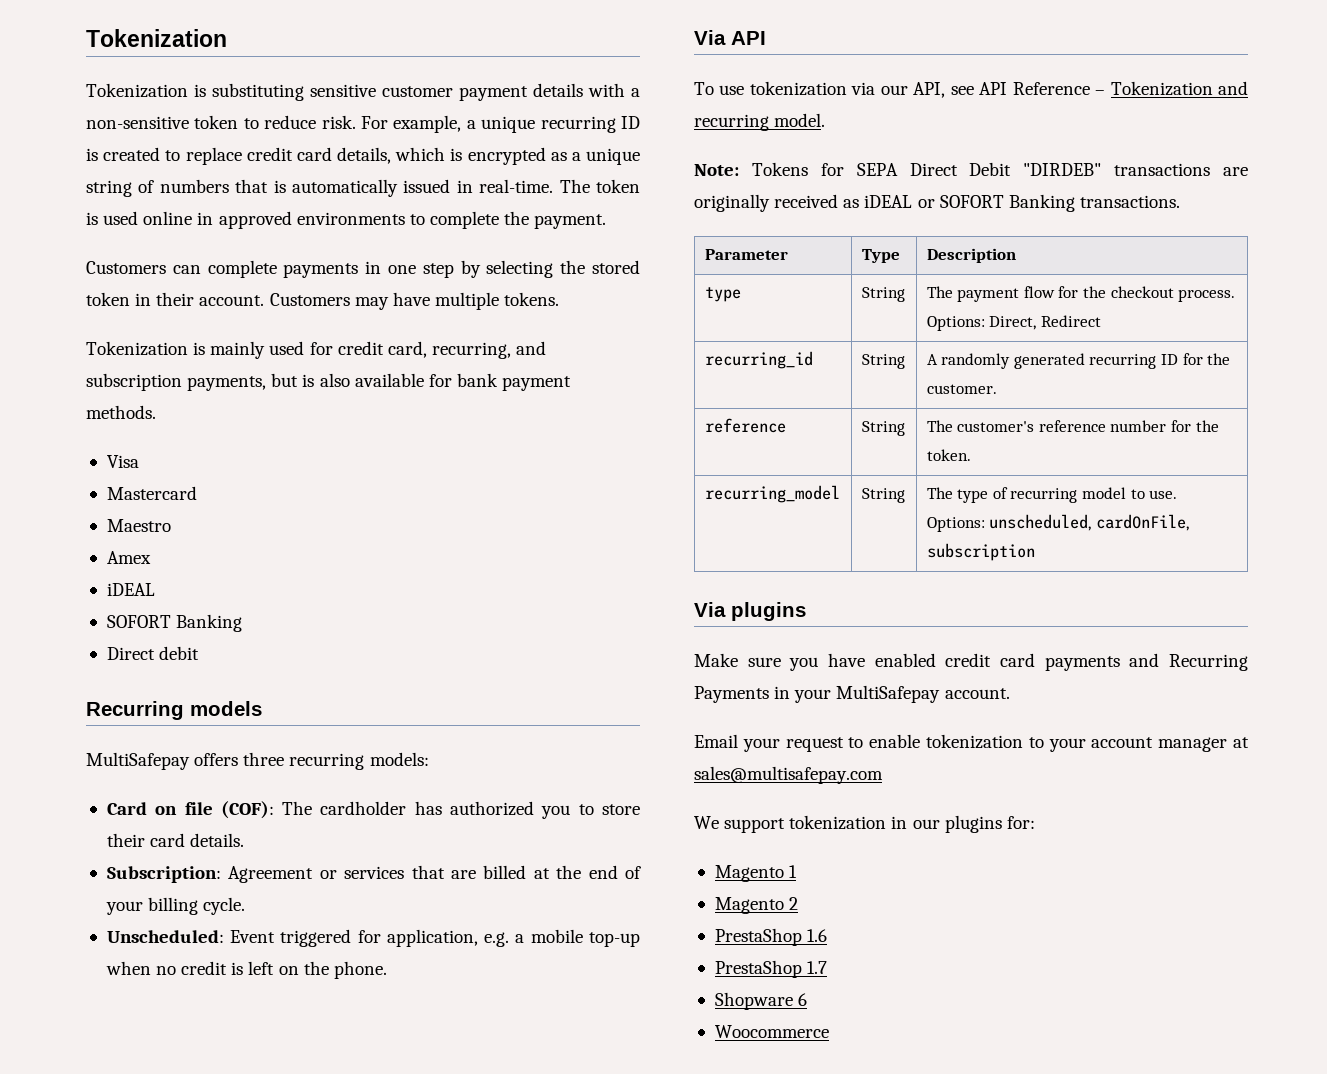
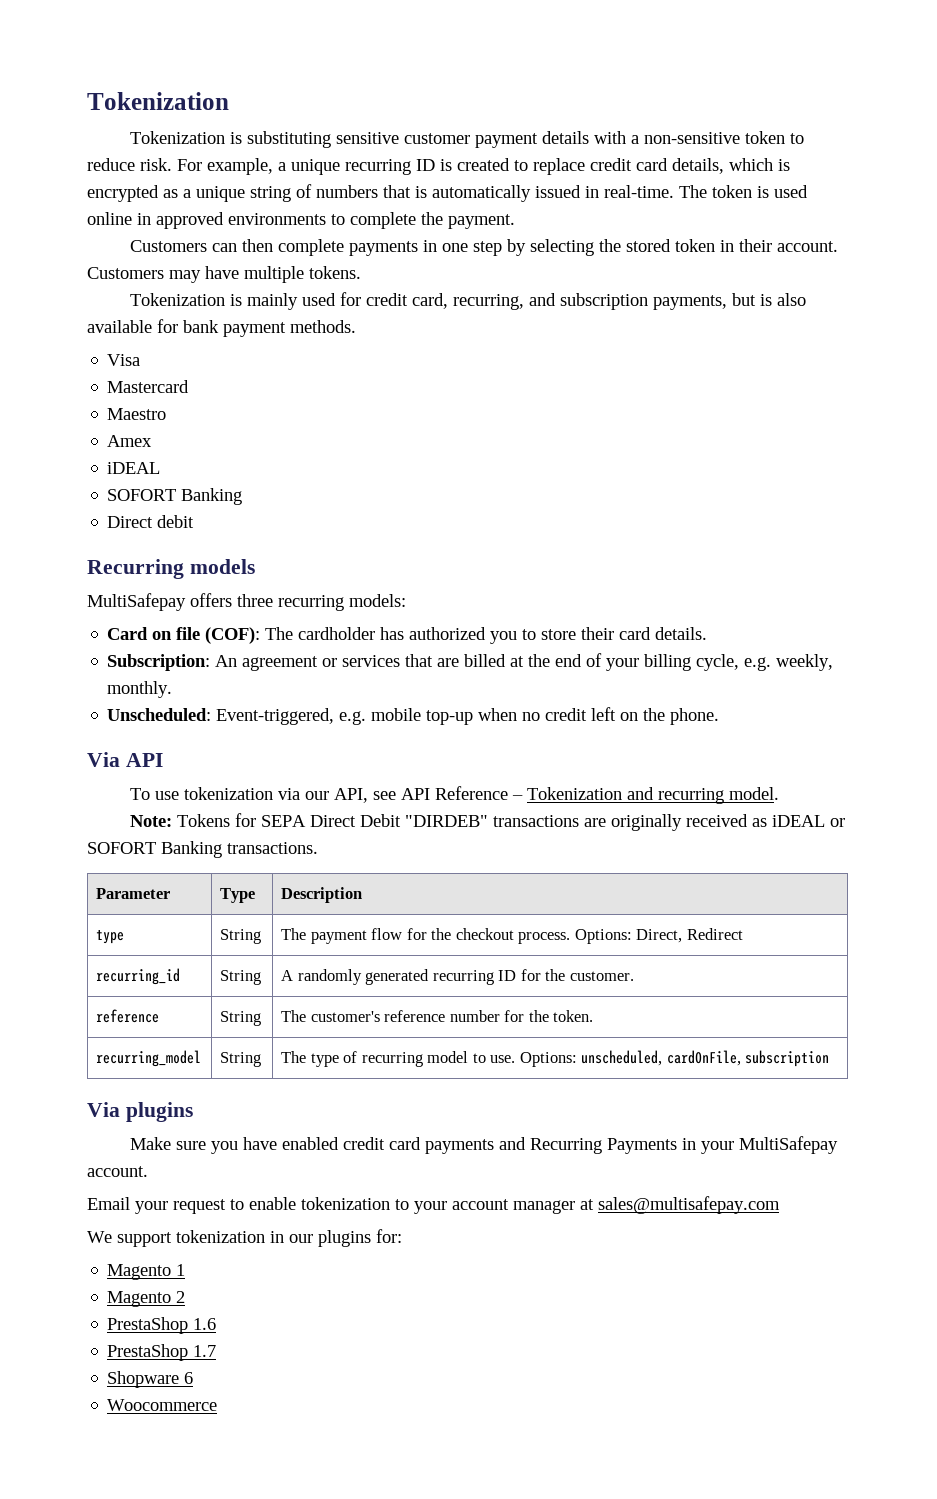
- Customers can complete payments in one step by selecting the stored token in their account.
+ Customers can then complete payments in one step by selecting the stored token in their account.
- Subscription: Agreement or services that are billed at the end of your billing cycle.
- Unscheduled: Event triggered for application, e.g. a mobile top-up when no credit is left on the phone.
+ Subscription: An agreement or services that are billed at the end of your billing cycle, e.g. weekly, monthly.
+ Unscheduled: Event-triggered, e.g. mobile top-up when no credit left on the phone.

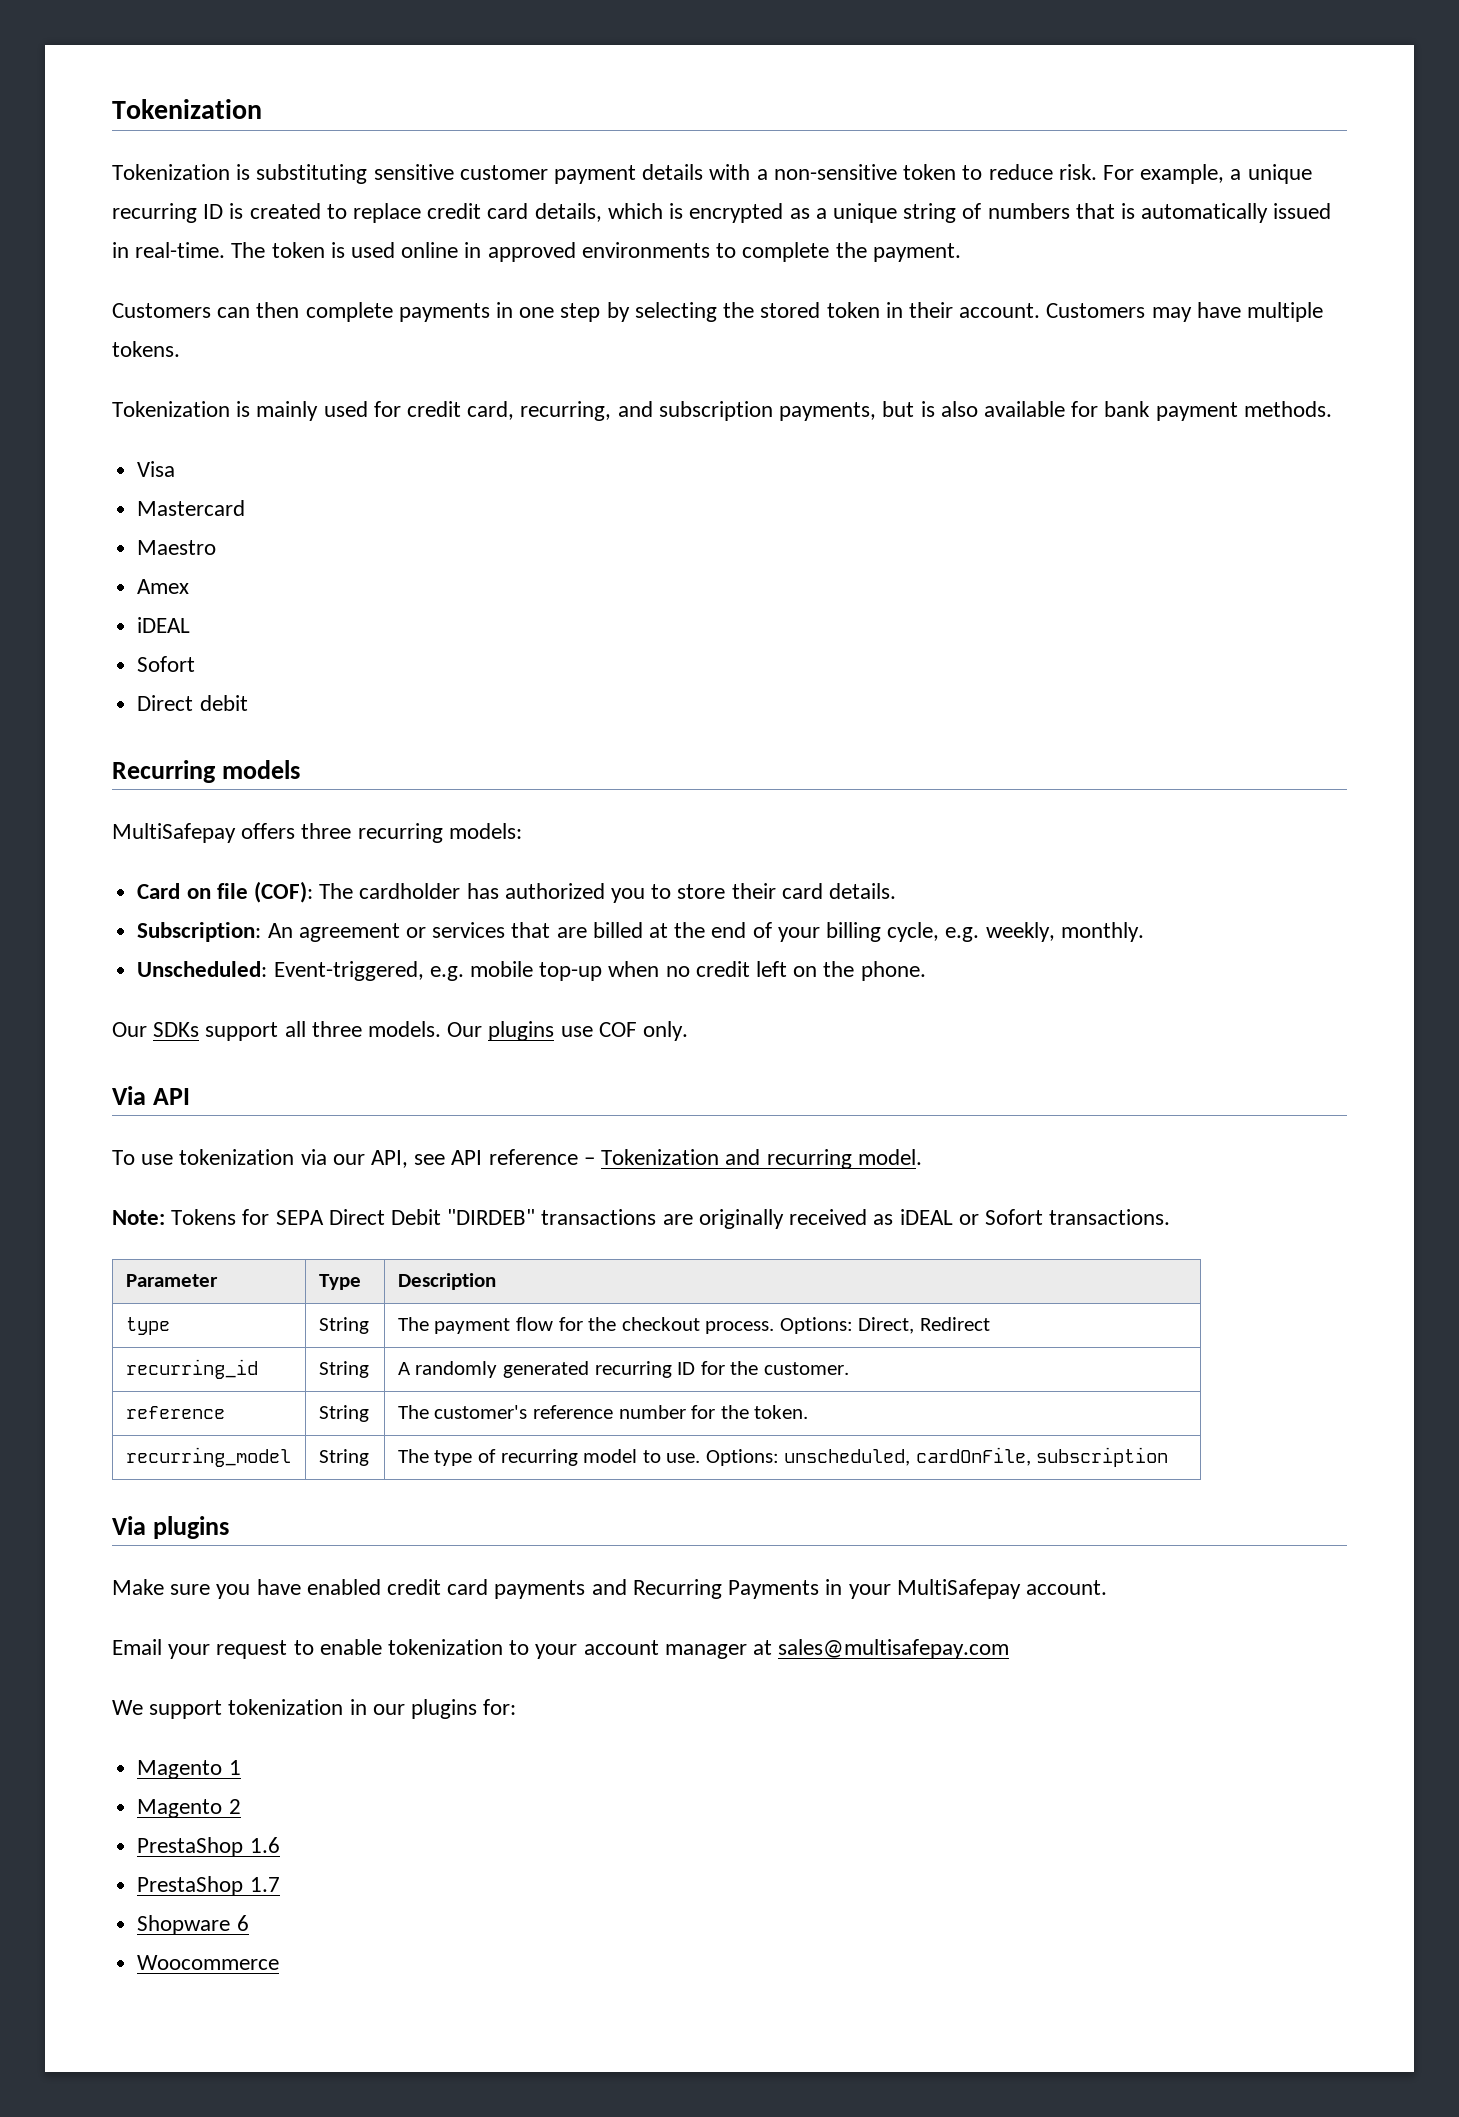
  Amex
  iDEAL
- SOFORT Banking
+ Sofort
+ Our SDKs support all three models. Our plugins use COF only.
- To use tokenization via our API, see API Reference – Tokenization and recurring model.
+ To use tokenization via our API, see API reference – Tokenization and recurring model.
- Note: Tokens for SEPA Direct Debit "DIRDEB" transactions are originally received as iDEAL or SOFORT Banking transactions.
+ Note: Tokens for SEPA Direct Debit "DIRDEB" transactions are originally received as iDEAL or Sofort transactions.

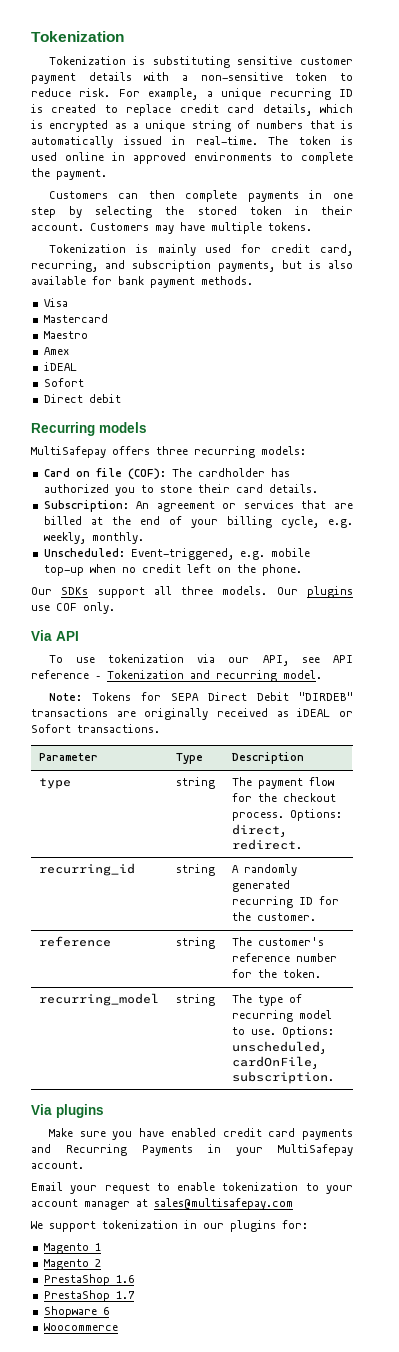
- type | String | The payment flow for the checkout process. Options: Direct, Redirect
+ type | string | The payment flow for the checkout process. Options: direct, redirect.
- recurring_id | String | A randomly generated recurring ID for the customer.
+ recurring_id | string | A randomly generated recurring ID for the customer.
- reference | String | The customer's reference number for the token.
+ reference | string | The customer's reference number for the token.
- recurring_model | String | The type of recurring model to use. Options: unscheduled, cardOnFile, subscription
+ recurring_model | string | The type of recurring model to use. Options: unscheduled, cardOnFile, subscription.

